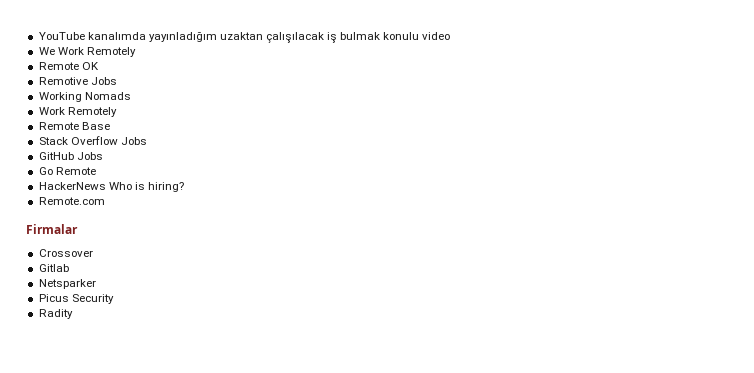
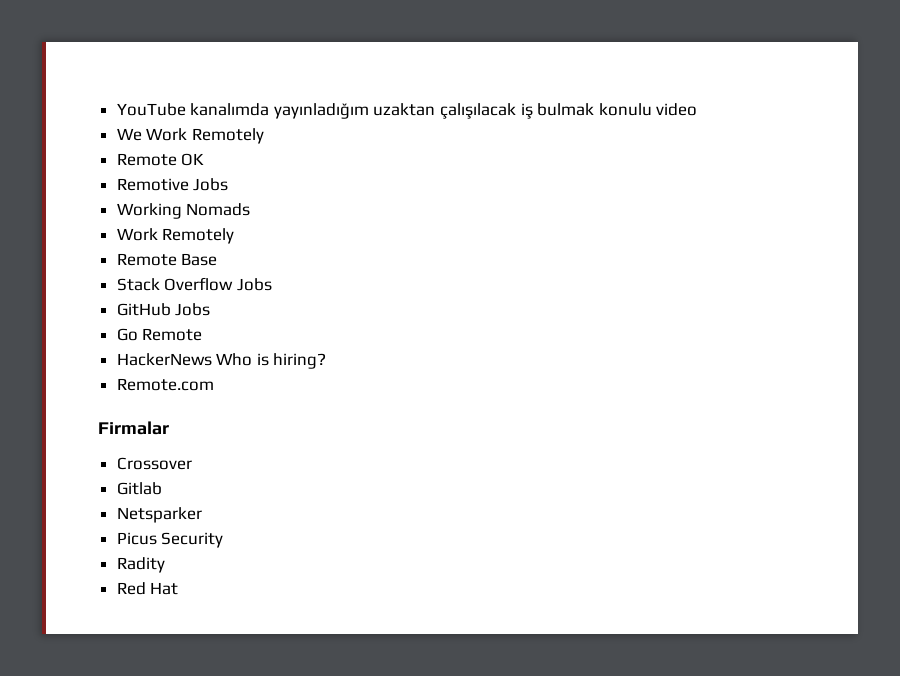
+ Red Hat

